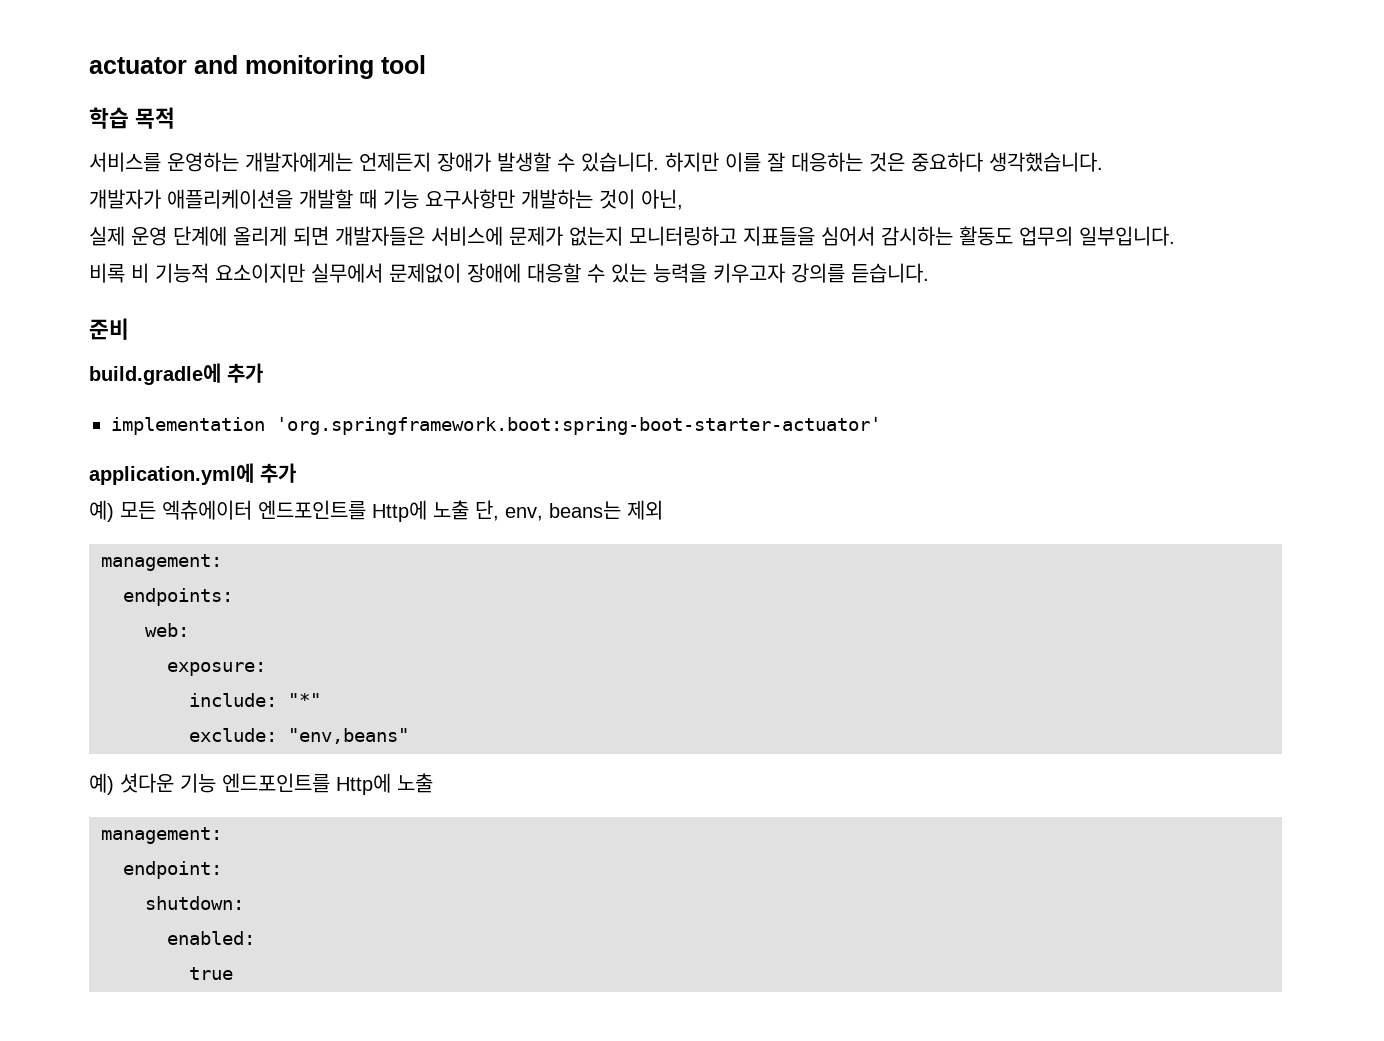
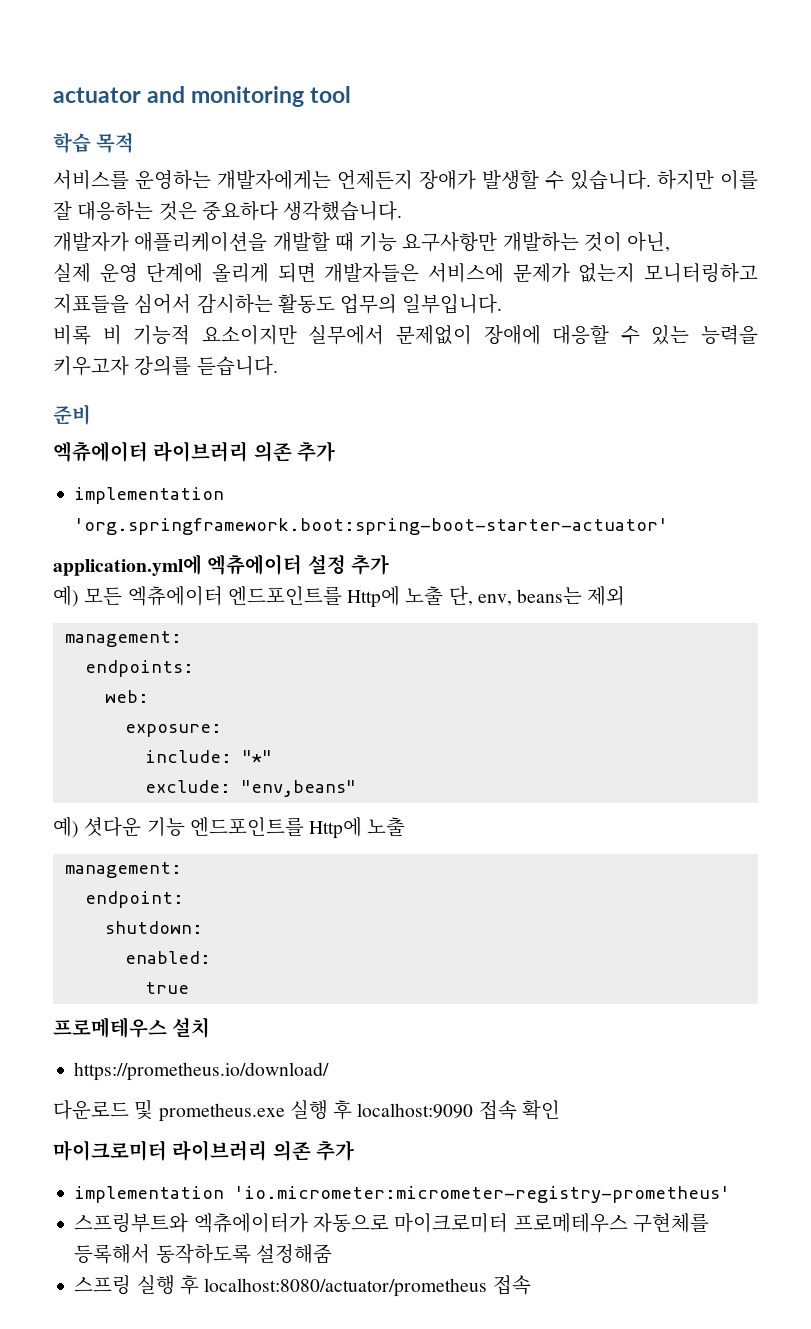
- build.gradle에 추가
+ 엑츄에이터 라이브러리 의존 추가
- application.yml에 추가
+ application.yml에 엑츄에이터 설정 추가
+ 프로메테우스 설치
+ https://prometheus.io/download/
+ 다운로드 및 prometheus.exe 실행 후 localhost:9090 접속 확인
+ 마이크로미터 라이브러리 의존 추가
+ implementation 'io.micrometer:micrometer-registry-prometheus'
+ 스프링부트와 엑츄에이터가 자동으로 마이크로미터 프로메테우스 구현체를 등록해서 동작하도록 설정해줌
+ 스프링 실행 후 localhost:8080/actuator/prometheus 접속

